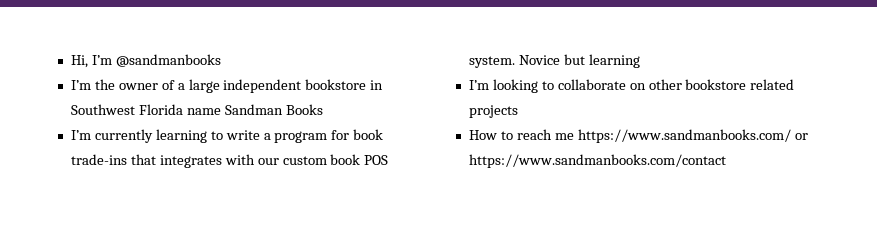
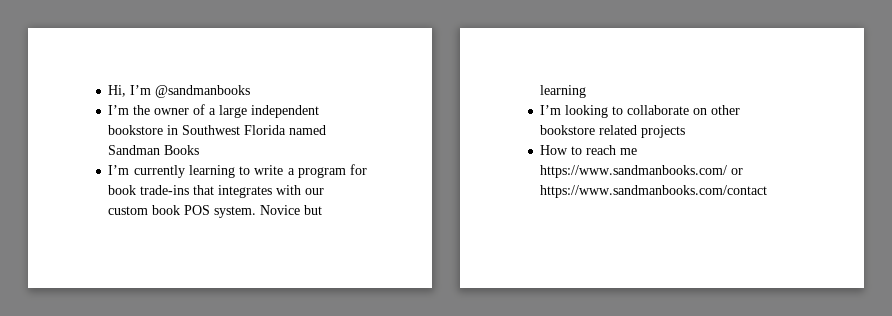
- I’m the owner of a large independent bookstore in Southwest Florida name Sandman Books
+ I’m the owner of a large independent bookstore in Southwest Florida named Sandman Books

